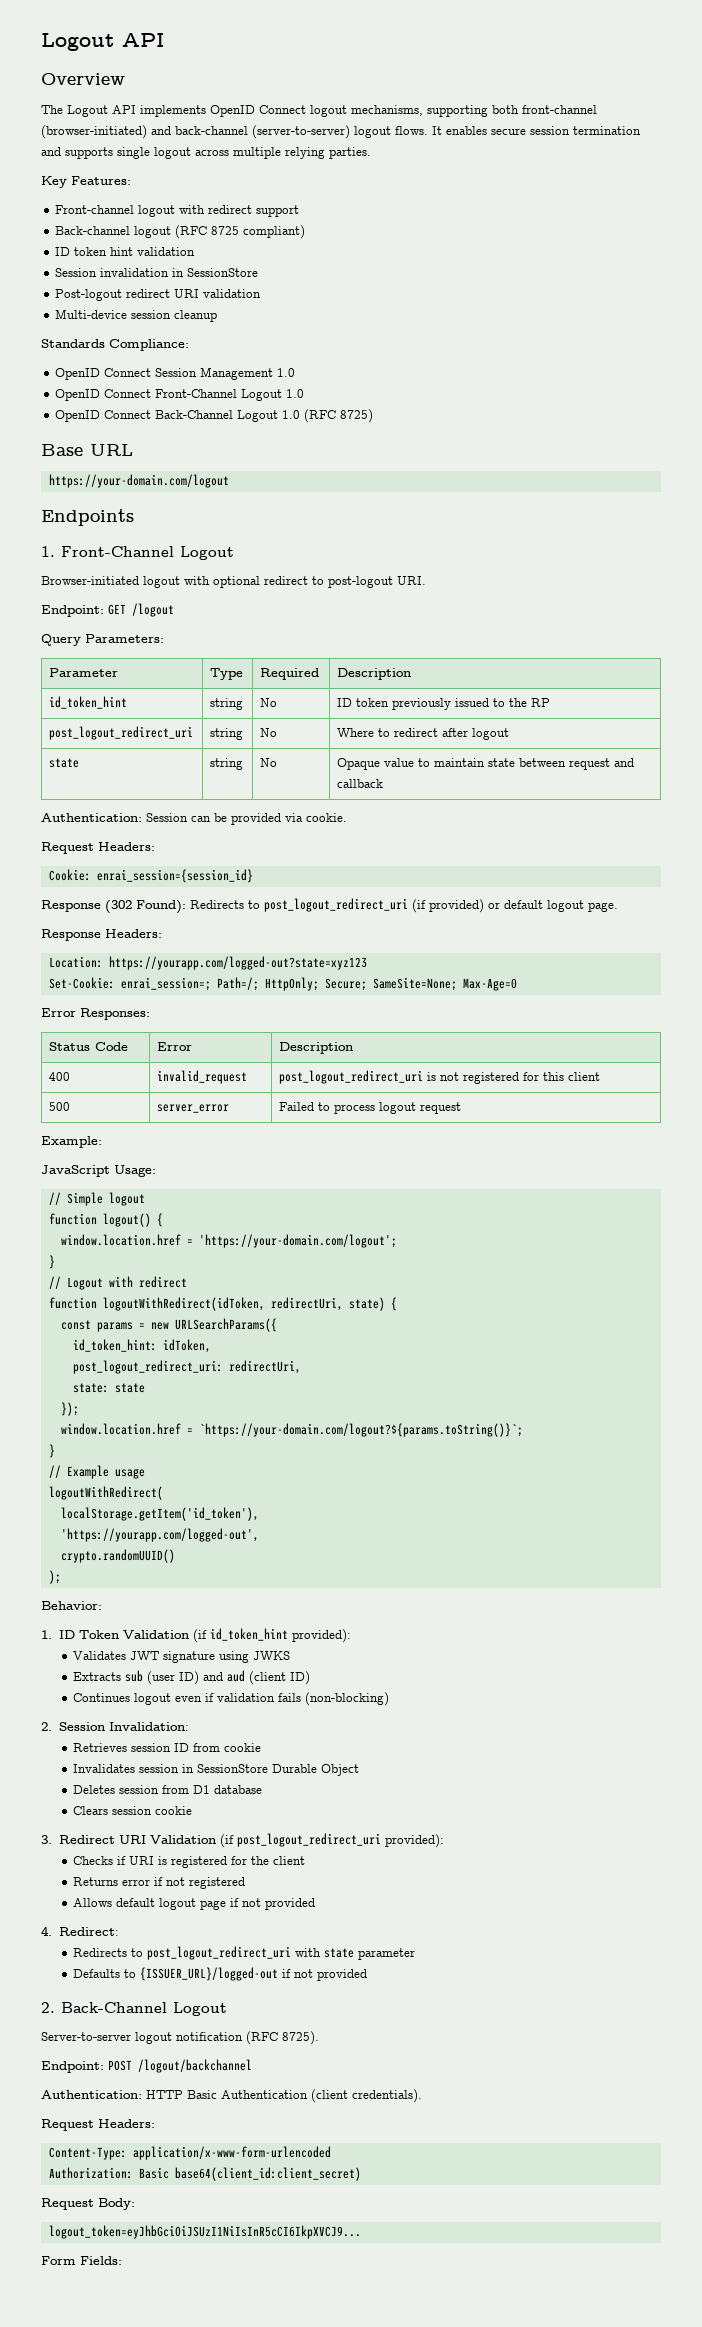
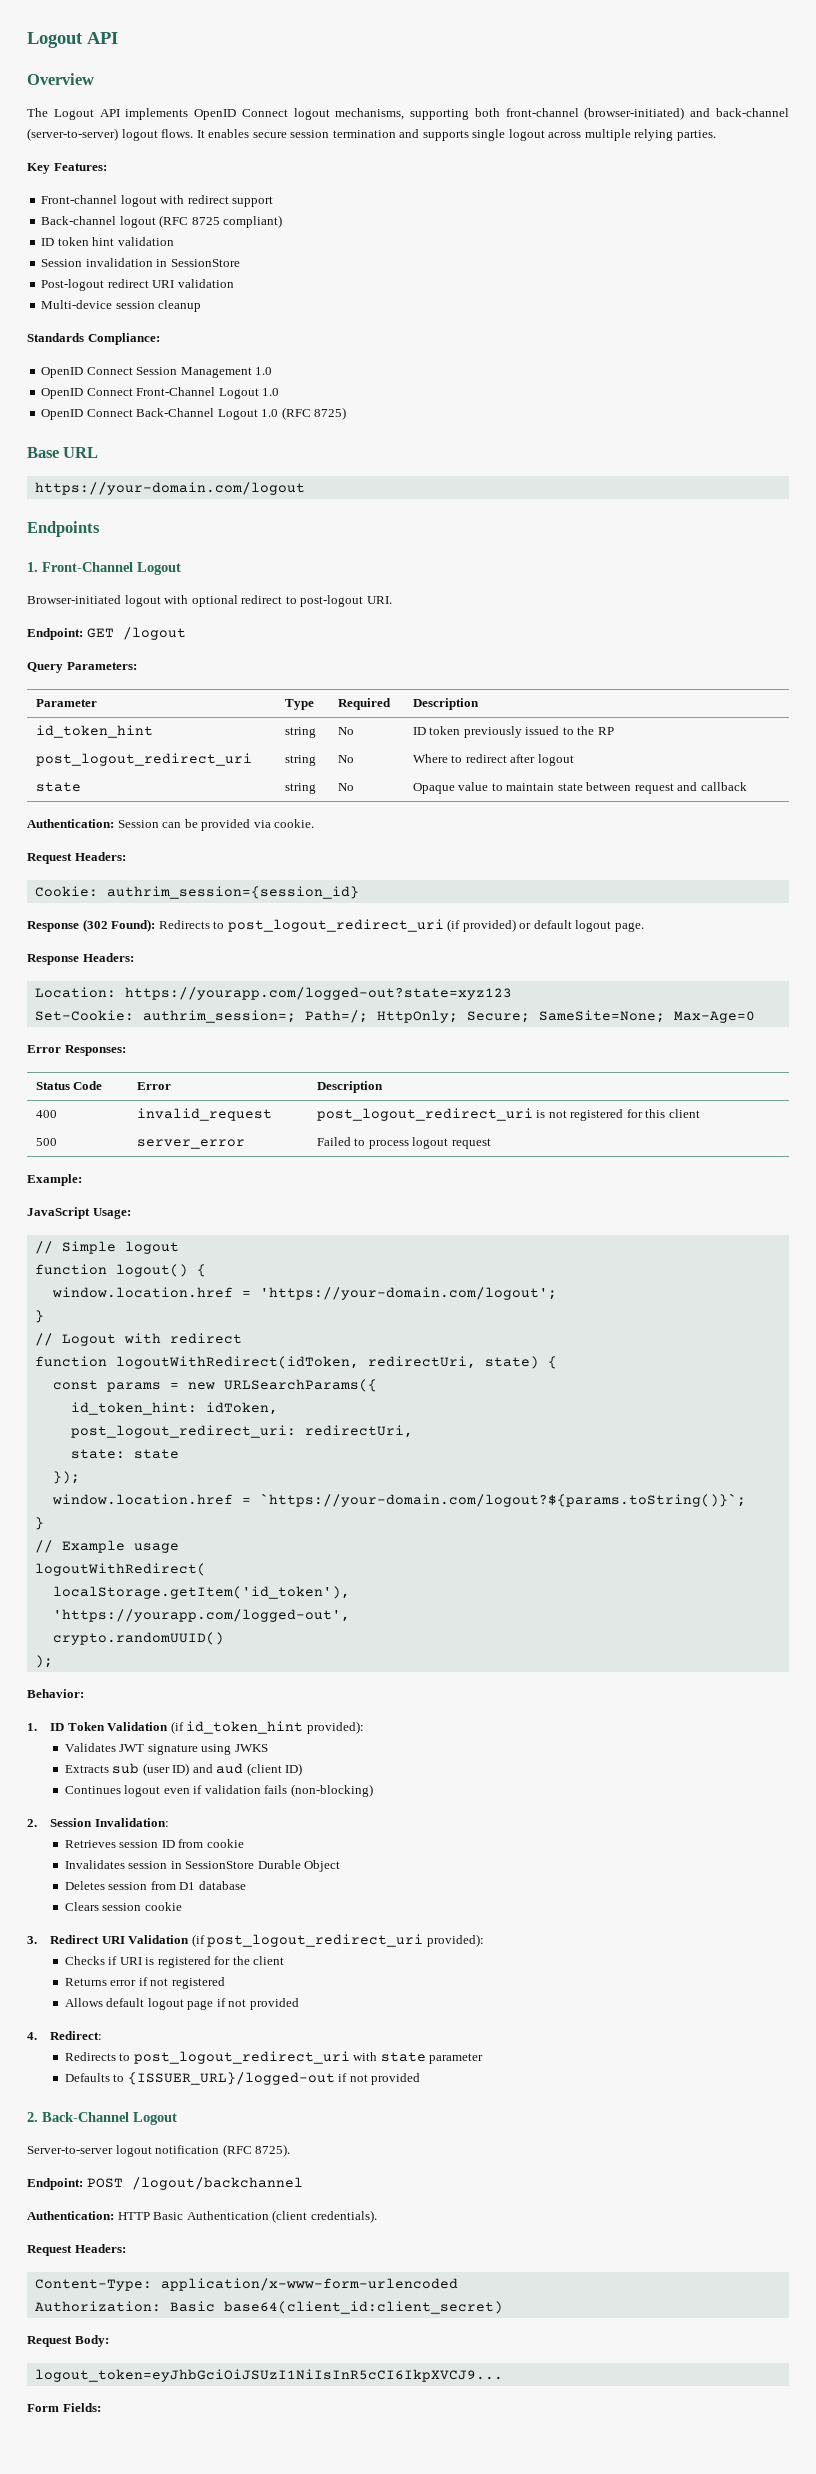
- Cookie: enrai_session={session_id}
+ Cookie: authrim_session={session_id}
- Set-Cookie: enrai_session=; Path=/; HttpOnly; Secure; SameSite=None; Max-Age=0
+ Set-Cookie: authrim_session=; Path=/; HttpOnly; Secure; SameSite=None; Max-Age=0

